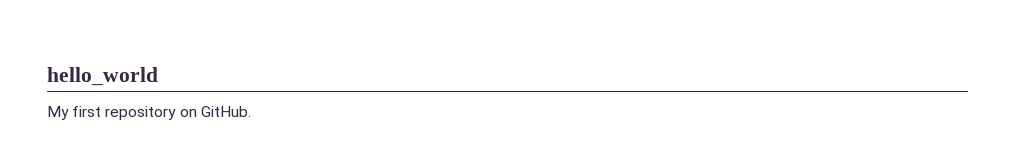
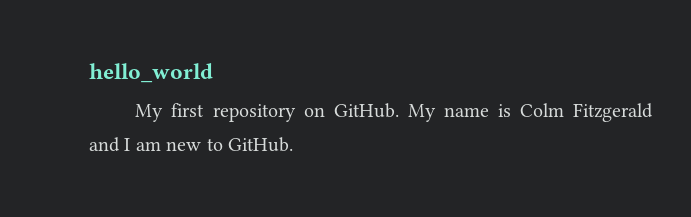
+ My name is Colm Fitzgerald and I am new to GitHub.

